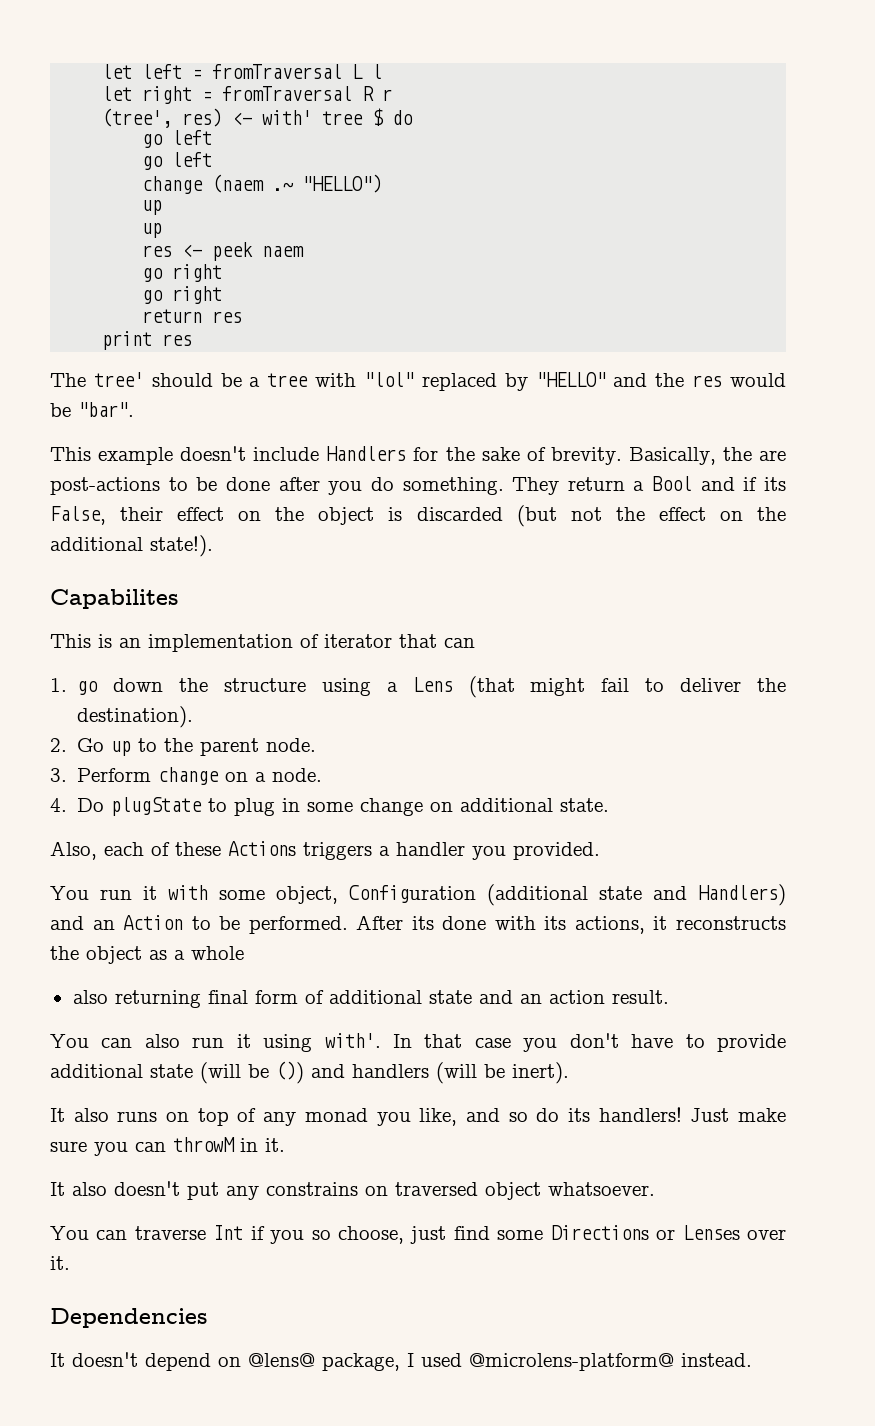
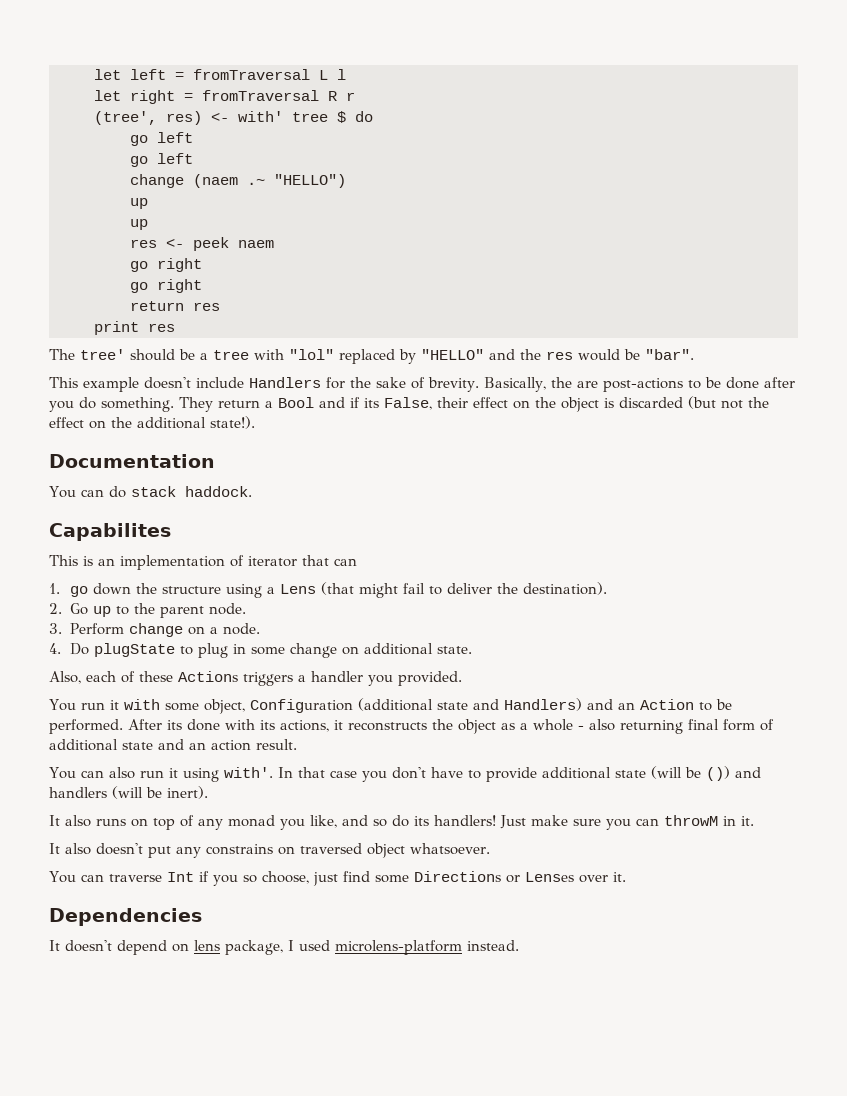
+ Documentation
+ You can do stack haddock.
- After its done with its actions, it reconstructs the object as a whole
- also returning final form of additional state and an action result.
+ After its done with its actions, it reconstructs the object as a whole - also returning final form of additional state and an action result.
- It doesn't depend on @lens@ package, I used @microlens-platform@ instead.
+ It doesn't depend on lens package, I used microlens-platform instead.

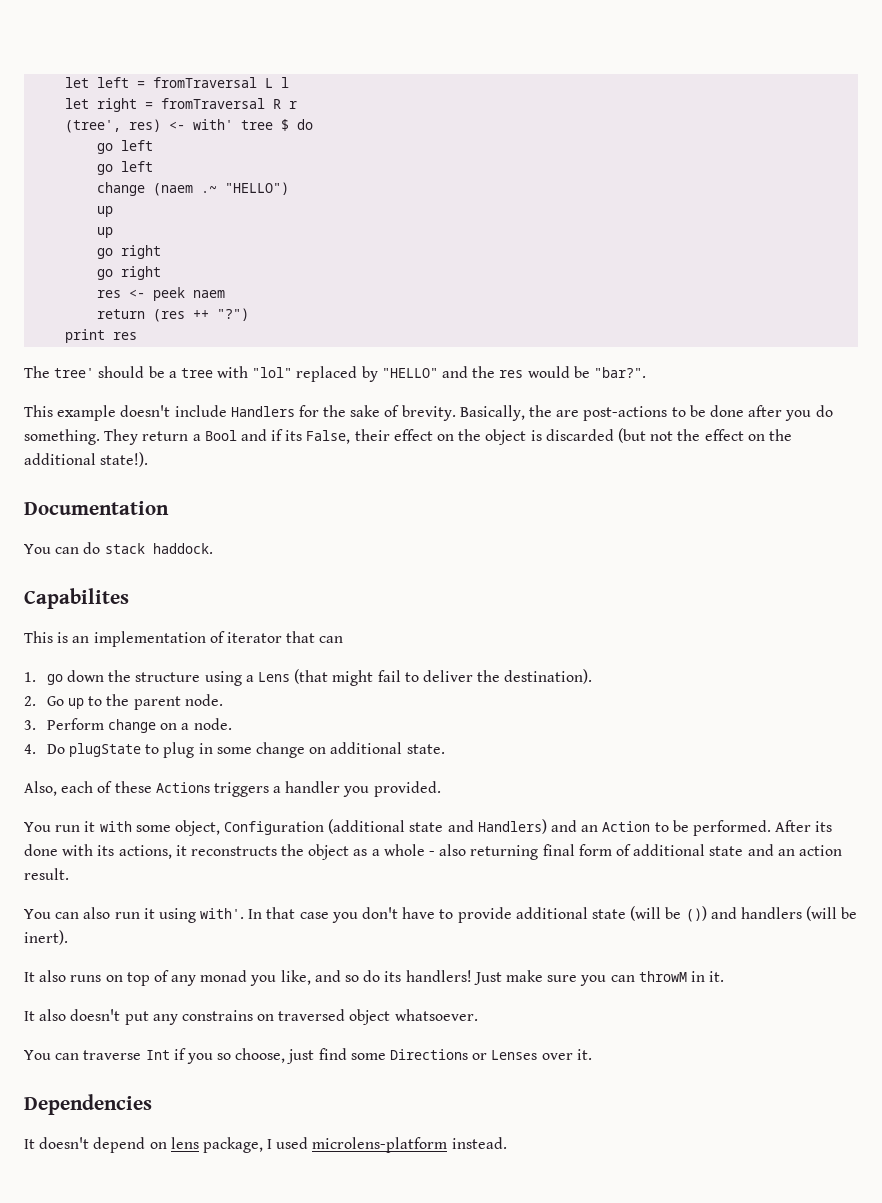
- res <- peek naem
- return res
+ res <- peek naem
+ return (res ++ "?")
- The tree' should be a tree with "lol" replaced by "HELLO" and the res would be "bar".
+ The tree' should be a tree with "lol" replaced by "HELLO" and the res would be "bar?".

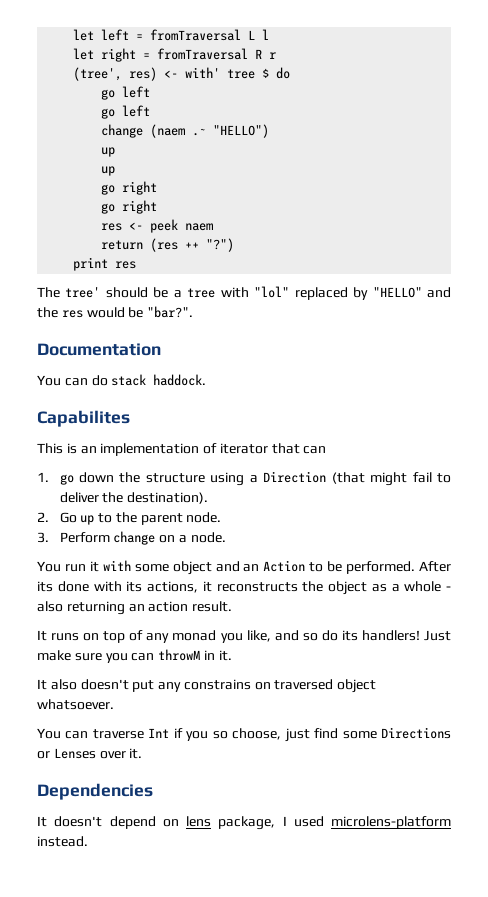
- This example doesn't include Handlers for the sake of brevity. Basically, the are post-actions to be done after you do something. They return a Bool and if its False, their effect on the object is discarded (but not the effect on the additional state!).
- 1. go down the structure using a Lens (that might fail to deliver the destination).
+ 1. go down the structure using a Direction (that might fail to deliver the destination).
- 4. Do plugState to plug in some change on additional state.
- Also, each of these Actions triggers a handler you provided.
- You run it with some object, Configuration (additional state and Handlers) and an Action to be performed.
+ You run it with some object and an Action to be performed.
- After its done with its actions, it reconstructs the object as a whole - also returning final form of additional state and an action result.
- You can also run it using with'. In that case you don't have to provide additional state (will be ()) and handlers (will be inert).
- It also runs on top of any monad you like, and so do its handlers!
+ After its done with its actions, it reconstructs the object as a whole - also returning an action result.
+ It runs on top of any monad you like, and so do its handlers!

